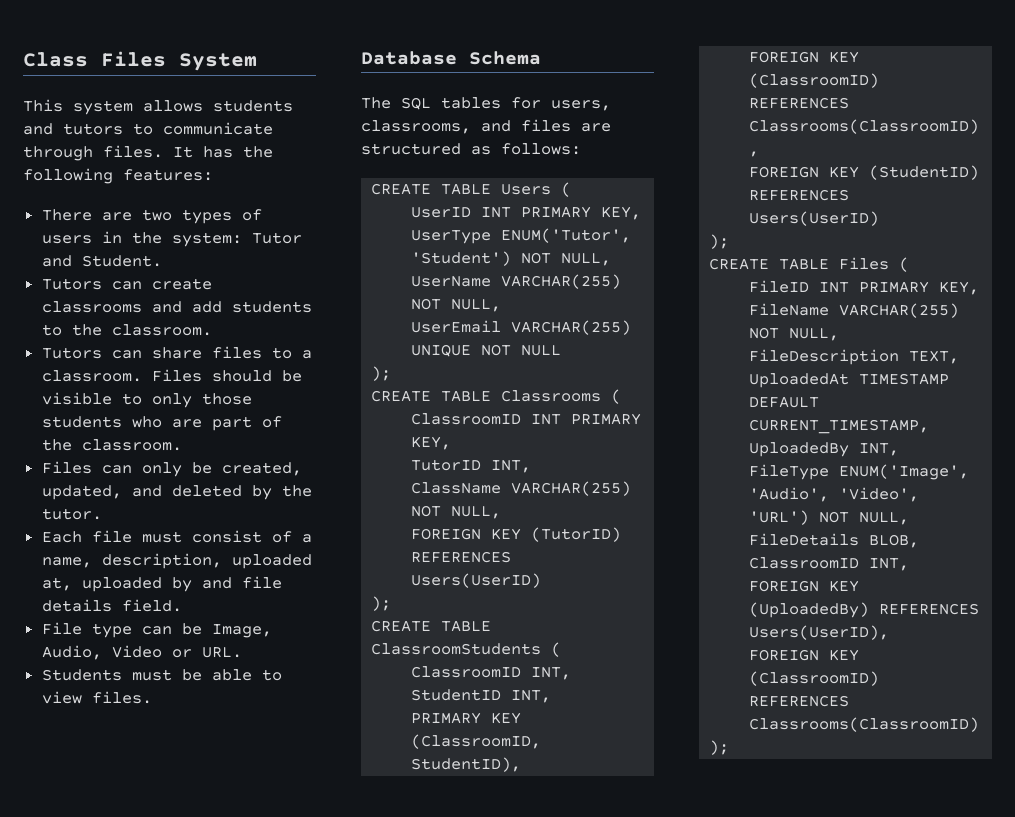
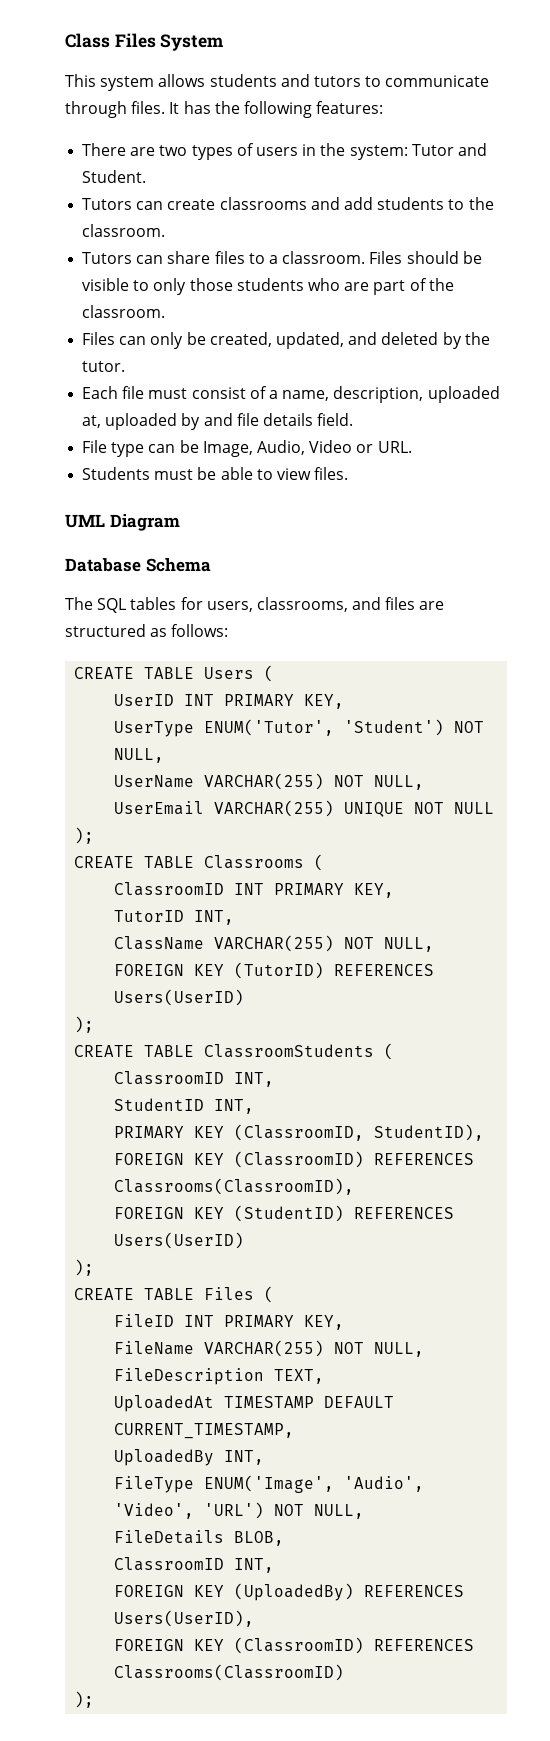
+ UML Diagram

